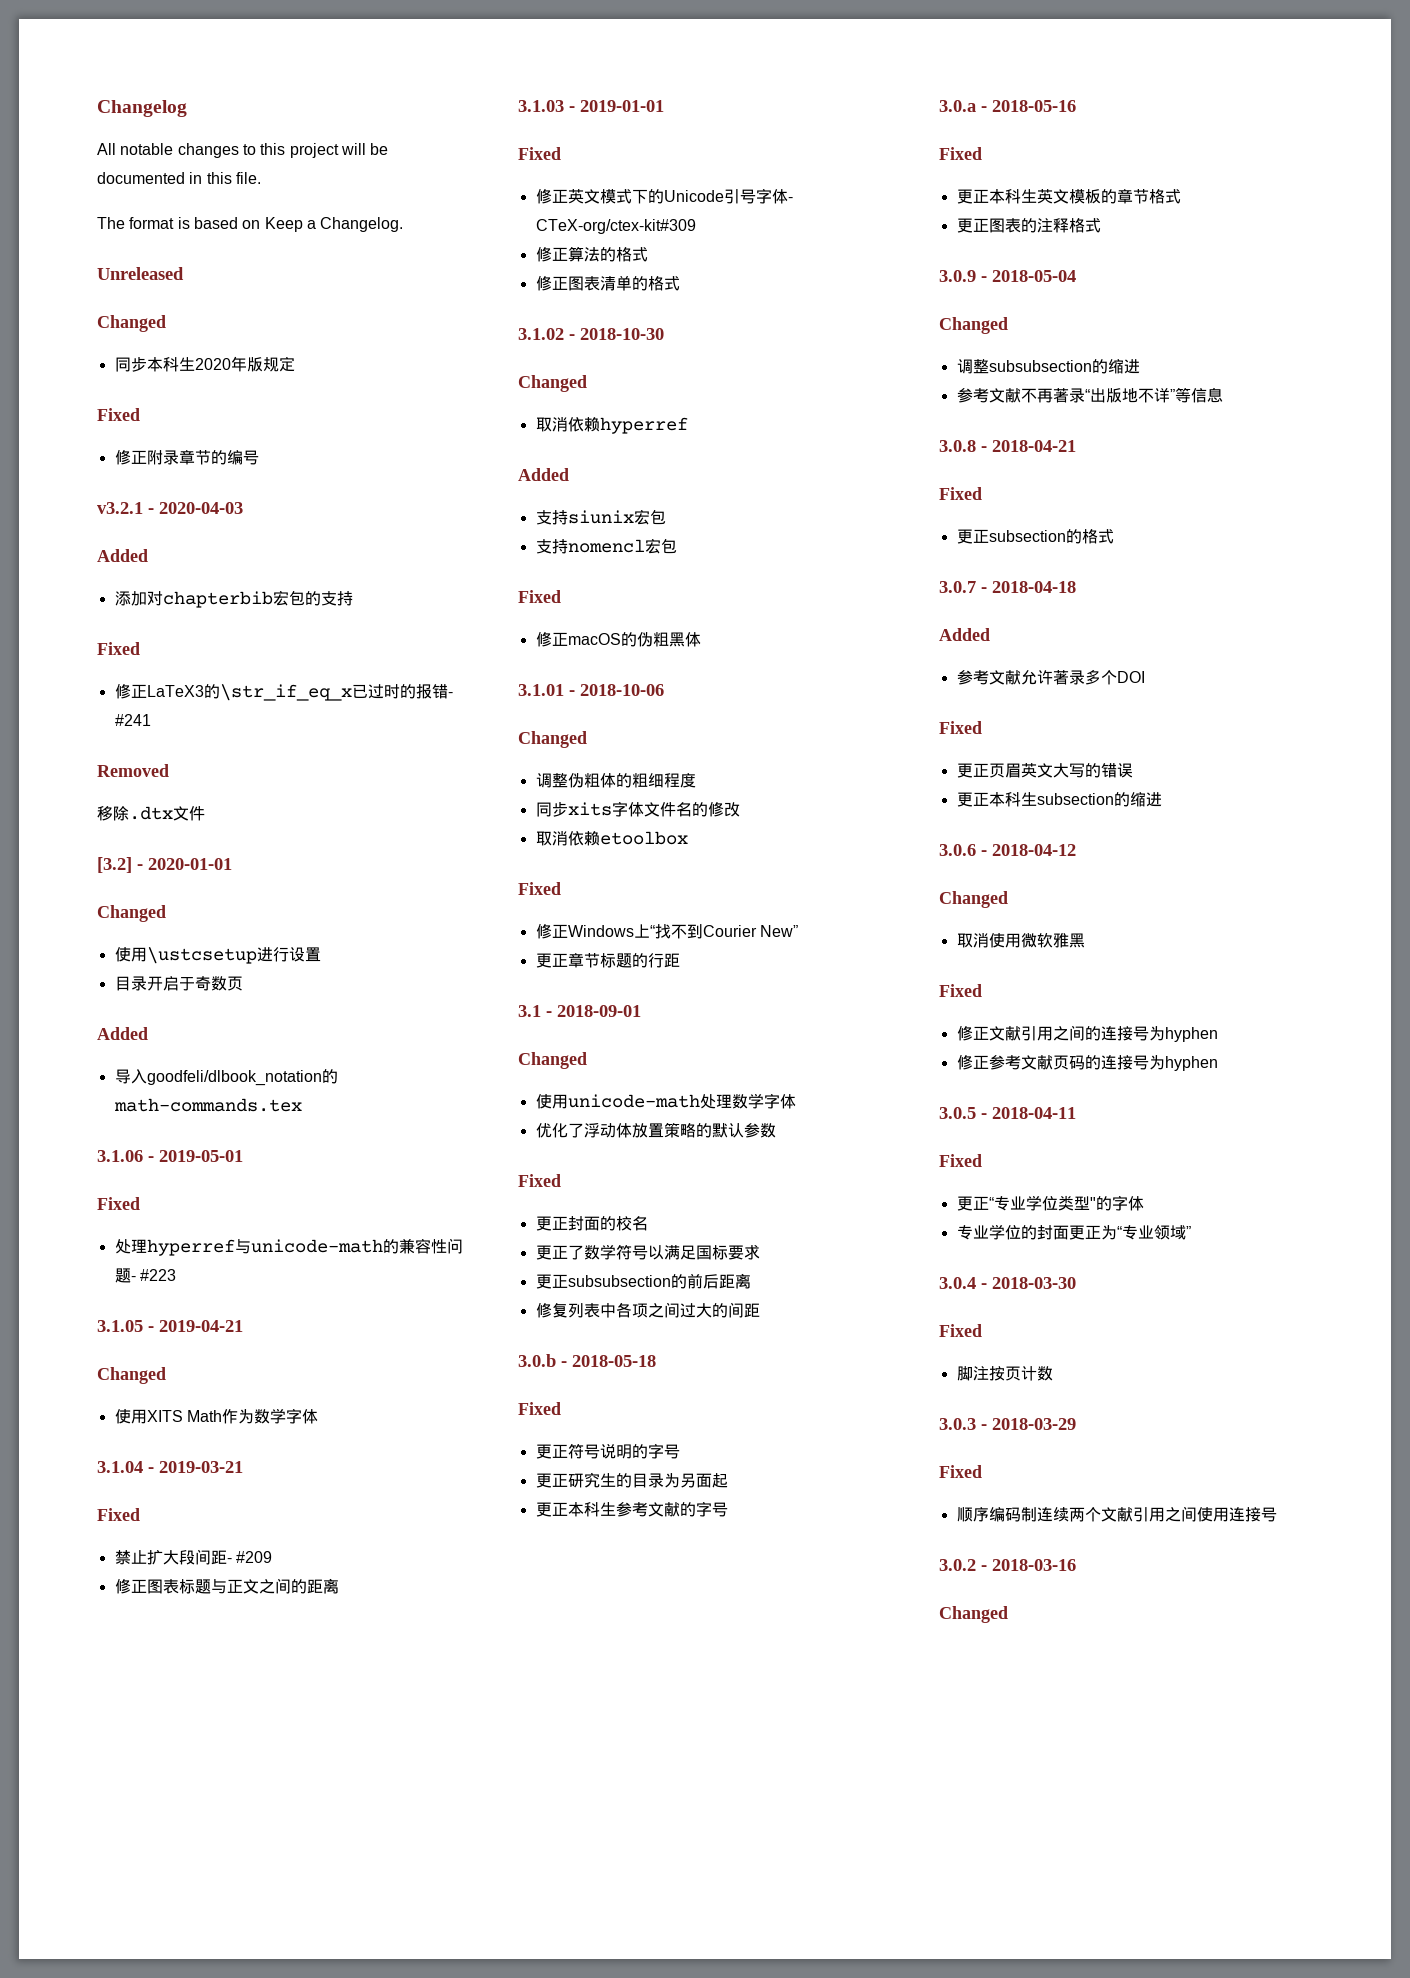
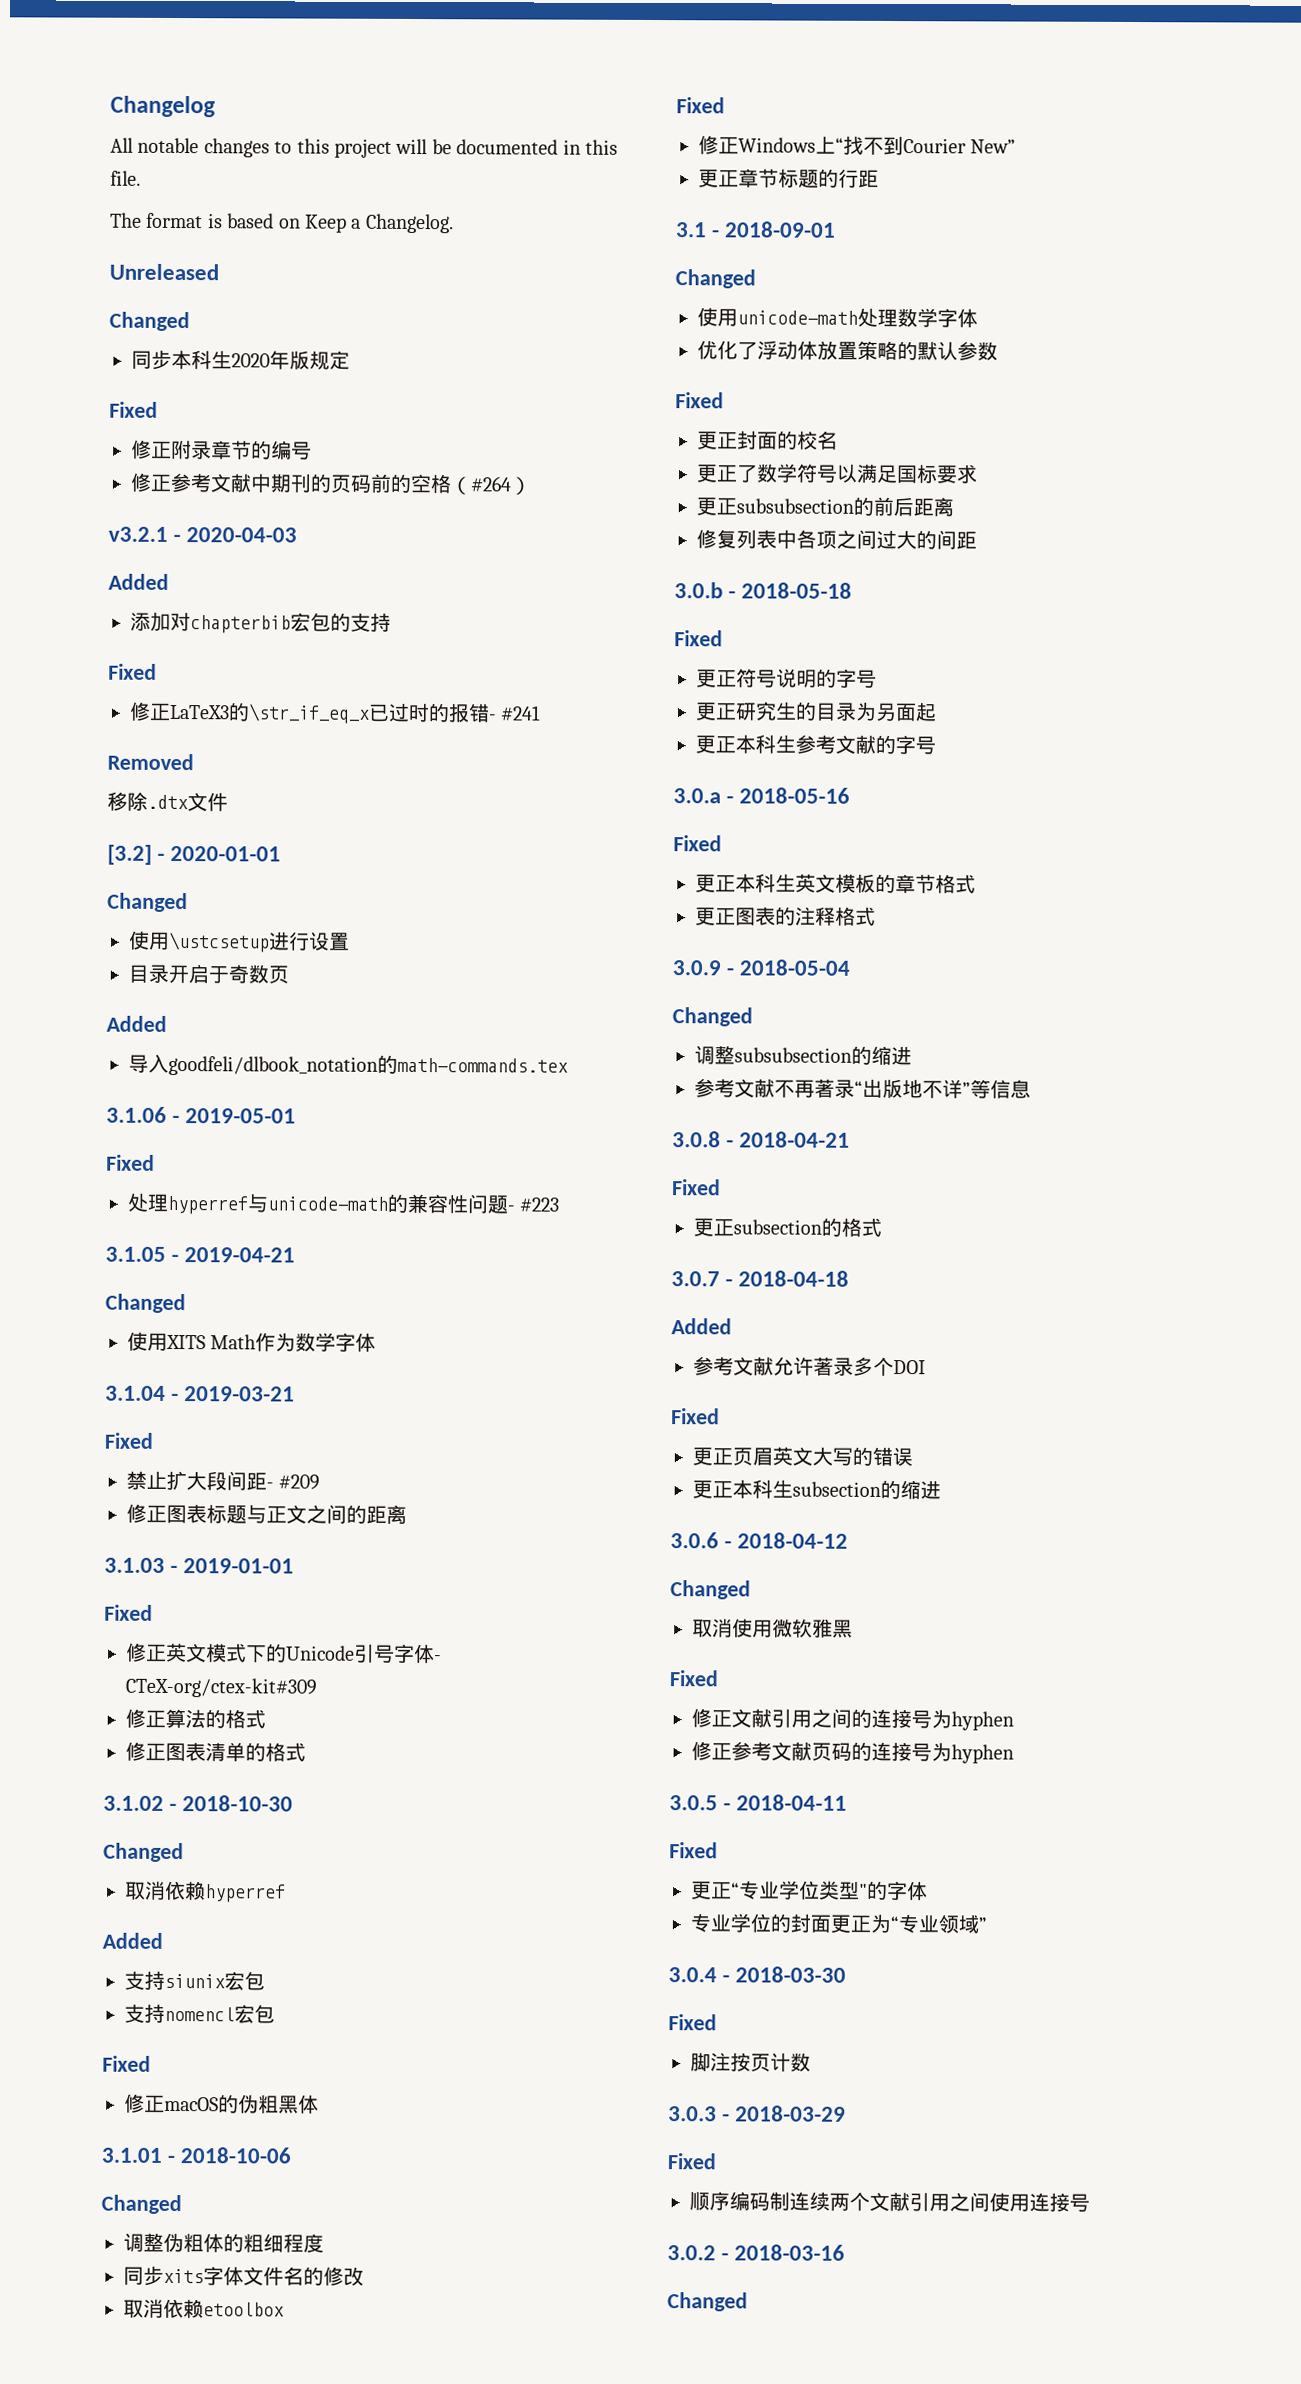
+ 修正参考文献中期刊的页码前的空格（#264）

